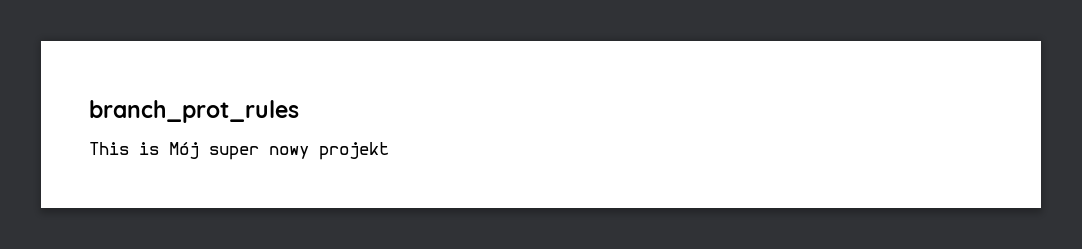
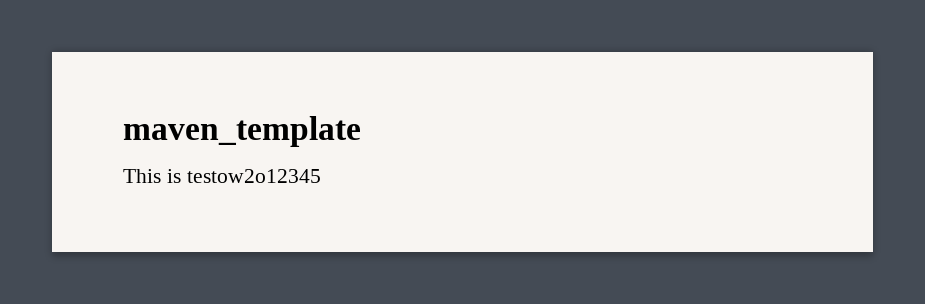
- branch_prot_rules
+ maven_template
- This is Mój super nowy projekt
+ This is testow2o12345

